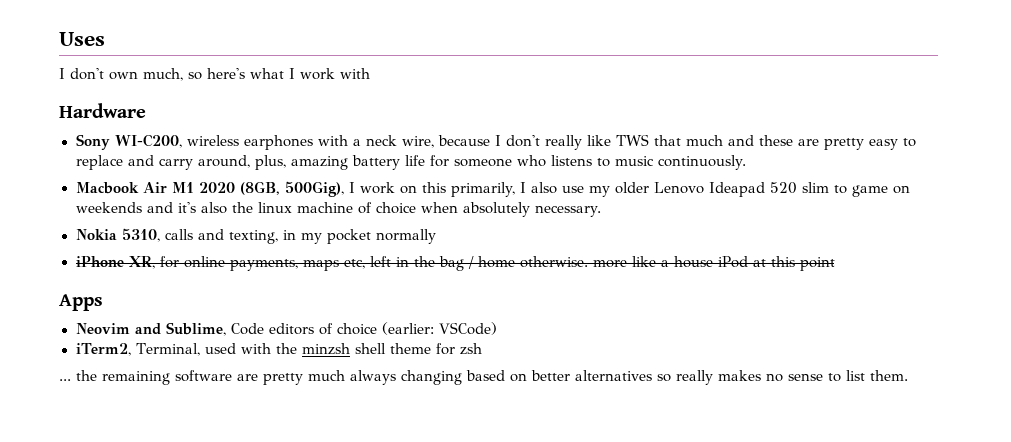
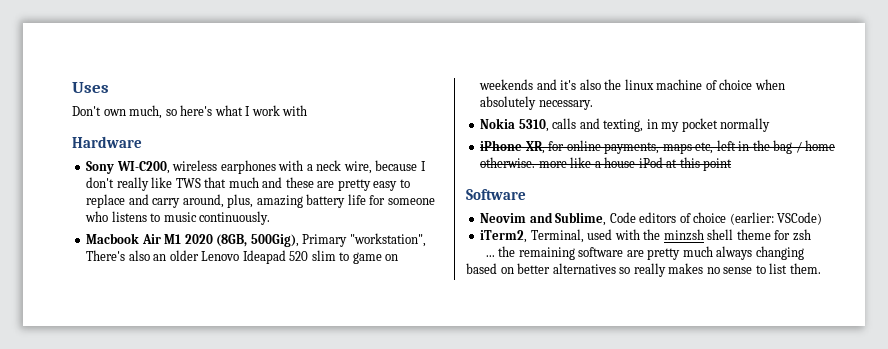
- I don't own much, so here's what I work with
+ Don't own much, so here's what I work with
- Macbook Air M1 2020 (8GB, 500Gig), I work on this primarily, I also use my older Lenovo Ideapad 520 slim to game on weekends and it's also the linux machine of choice when absolutely necessary.
+ Macbook Air M1 2020 (8GB, 500Gig), Primary "workstation", There's also an older Lenovo Ideapad 520 slim to game on weekends and it's also the linux machine of choice when absolutely necessary.
- Apps
+ Software

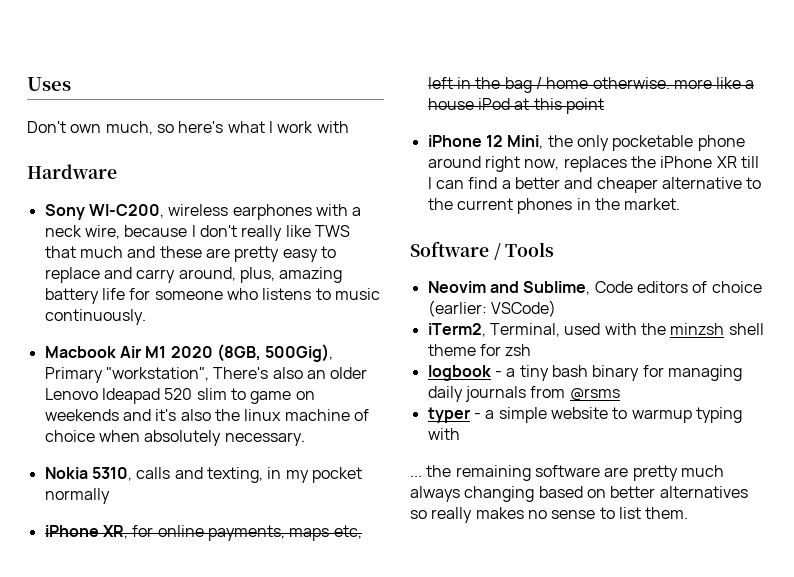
+ iPhone 12 Mini, the only pocketable phone around right now, replaces the iPhone XR till I can find a better and cheaper alternative to the current phones in the market.
- Software
+ Software / Tools
+ logbook - a tiny bash binary for managing daily journals from @rsms
+ typer - a simple website to warmup typing with

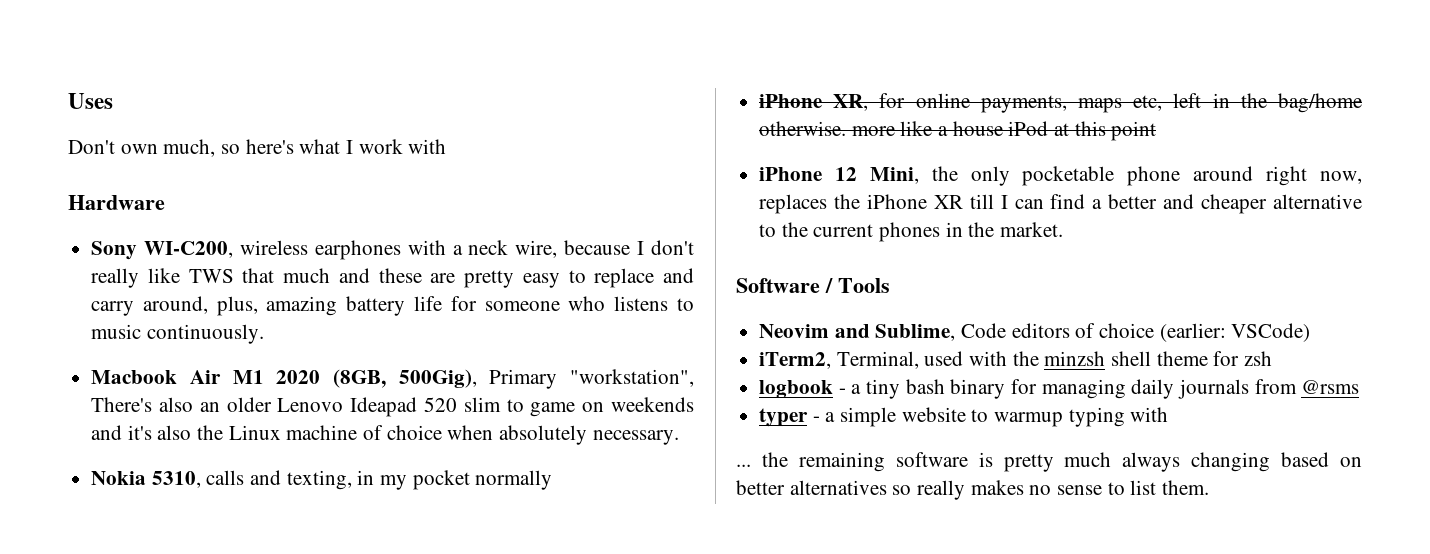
- Macbook Air M1 2020 (8GB, 500Gig), Primary "workstation", There's also an older Lenovo Ideapad 520 slim to game on weekends and it's also the linux machine of choice when absolutely necessary.
+ Macbook Air M1 2020 (8GB, 500Gig), Primary "workstation", There's also an older Lenovo Ideapad 520 slim to game on weekends and it's also the Linux machine of choice when absolutely necessary.
- iPhone XR, for online payments, maps etc, left in the bag / home otherwise. more like a house iPod at this point
+ iPhone XR, for online payments, maps etc, left in the bag/home otherwise. more like a house iPod at this point
- ... the remaining software are pretty much always changing based on better alternatives so really makes no sense to list them.
+ ... the remaining software is pretty much always changing based on better alternatives so really makes no sense to list them.

